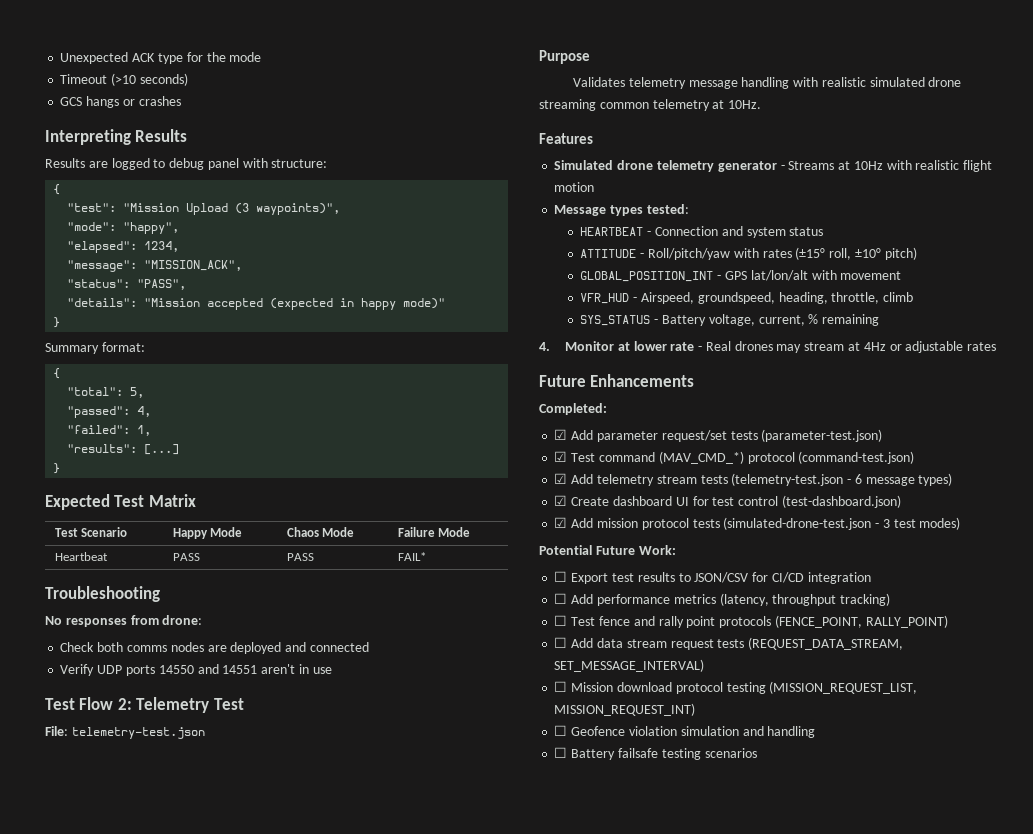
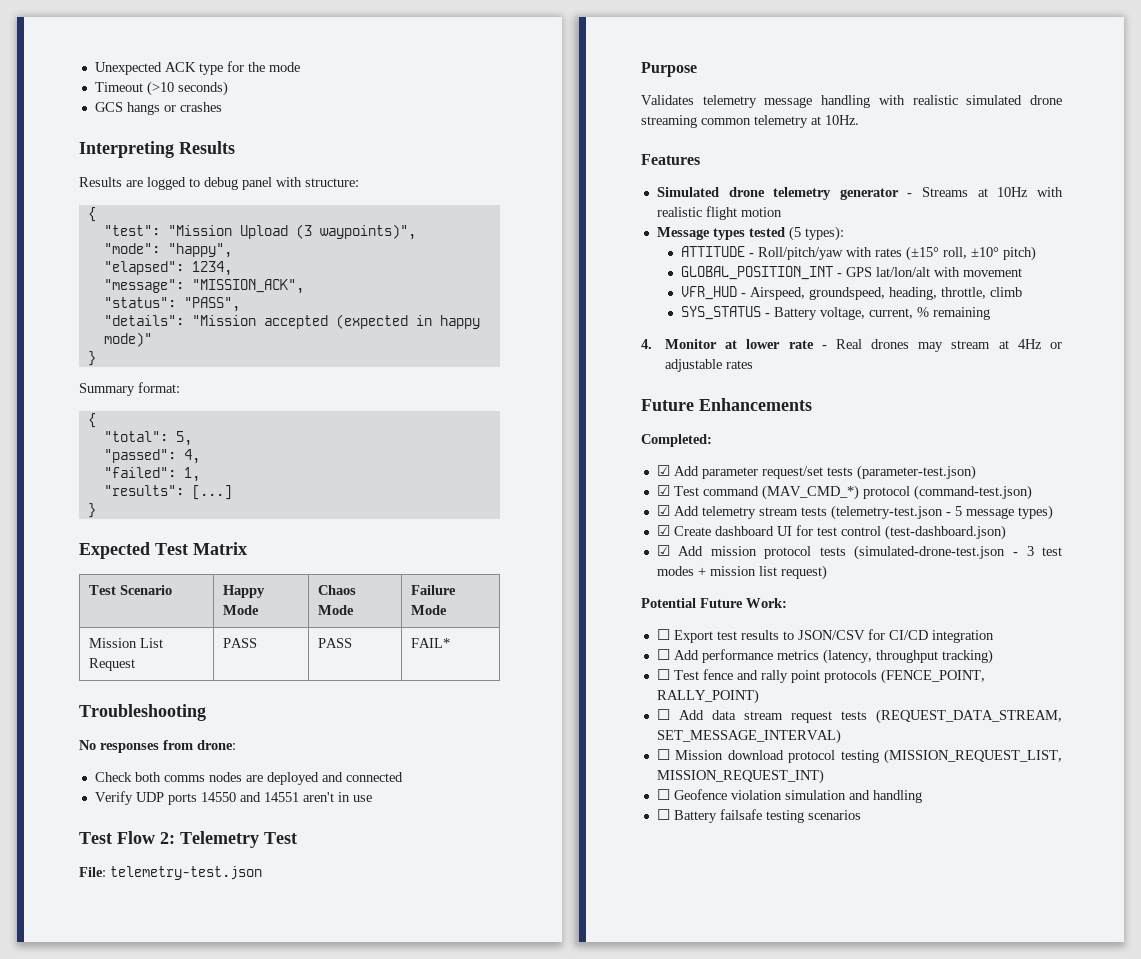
- Heartbeat | PASS | PASS | FAIL*
+ Mission List Request | PASS | PASS | FAIL*
- Message types tested:
- HEARTBEAT - Connection and system status
+ Message types tested (5 types):
- ☑ Add telemetry stream tests (telemetry-test.json - 6 message types)
+ ☑ Add telemetry stream tests (telemetry-test.json - 5 message types)
- ☑ Add mission protocol tests (simulated-drone-test.json - 3 test modes)
+ ☑ Add mission protocol tests (simulated-drone-test.json - 3 test modes + mission list request)

